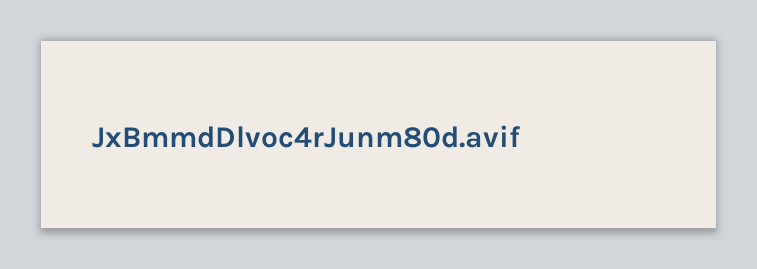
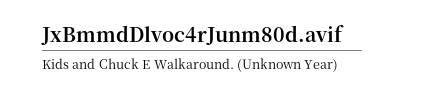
+ Kids and Chuck E Walkaround. (Unknown Year)

